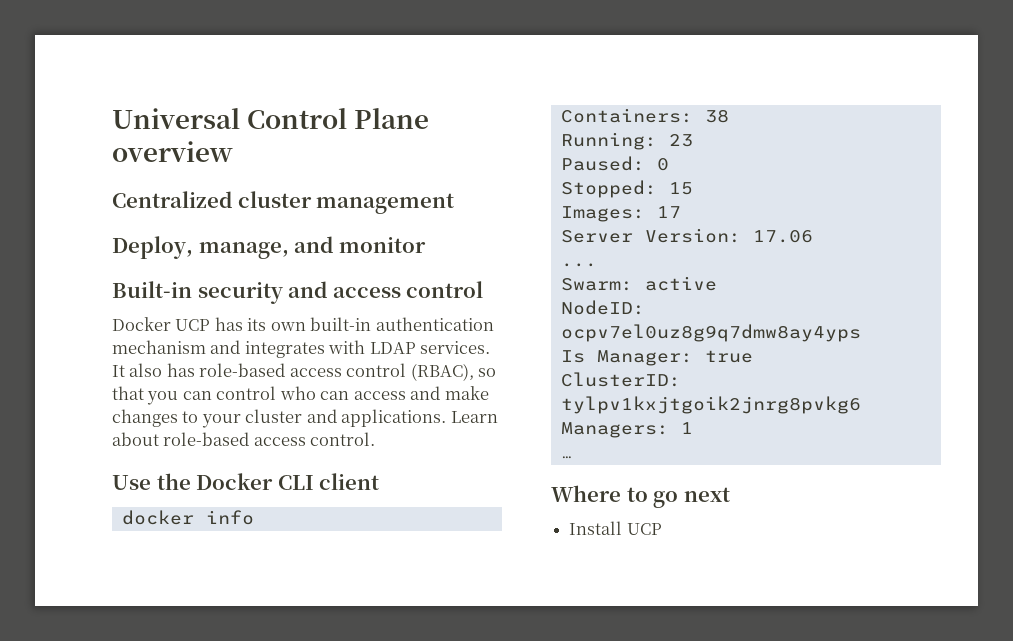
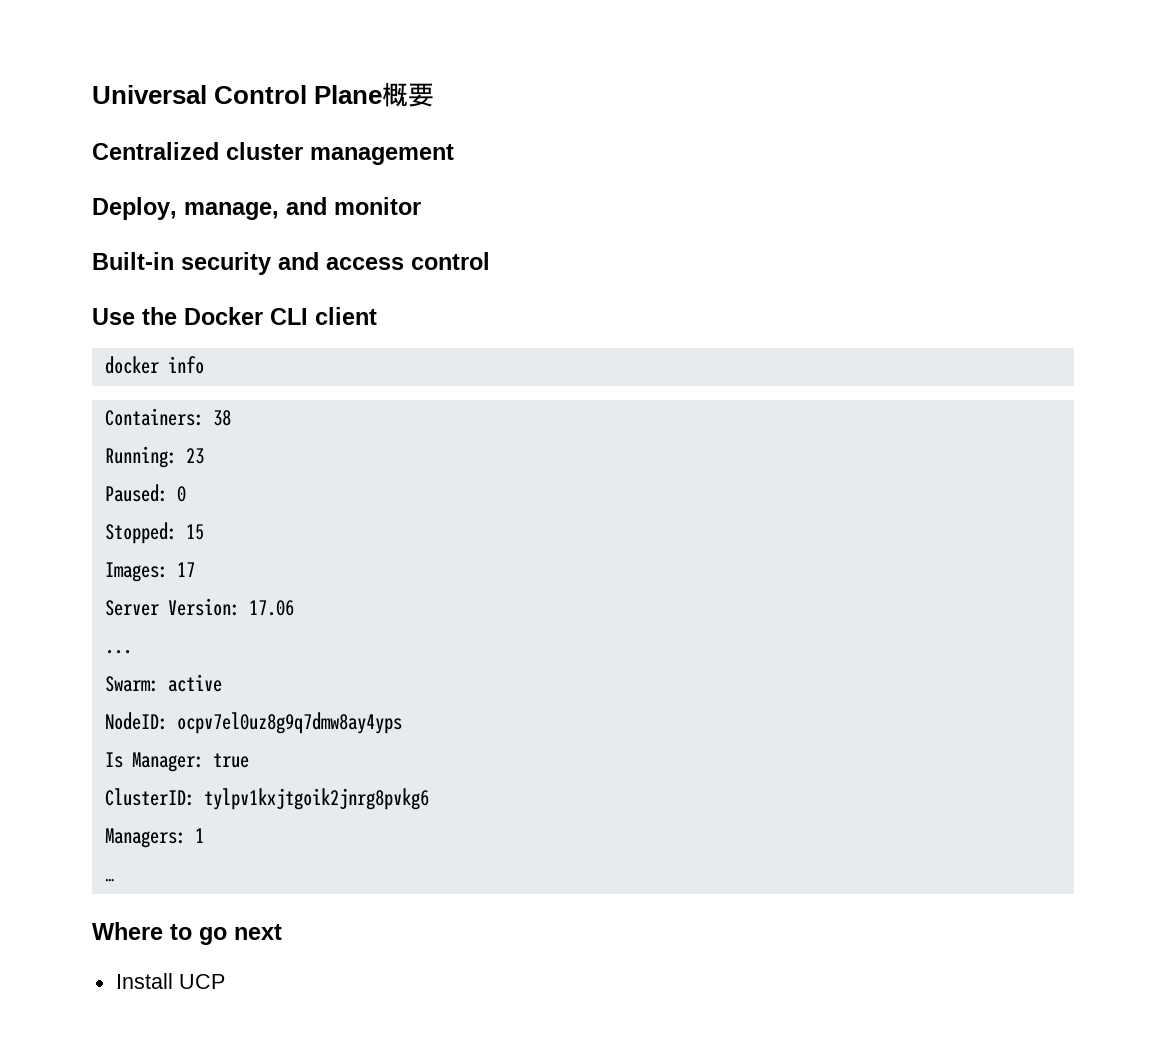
- Universal Control Plane overview
+ Universal Control Plane概要
- Docker UCP has its own built-in authentication mechanism and integrates with LDAP services. It also has role-based access control (RBAC), so that you can control who can access and make changes to your cluster and applications. Learn about role-based access control.

